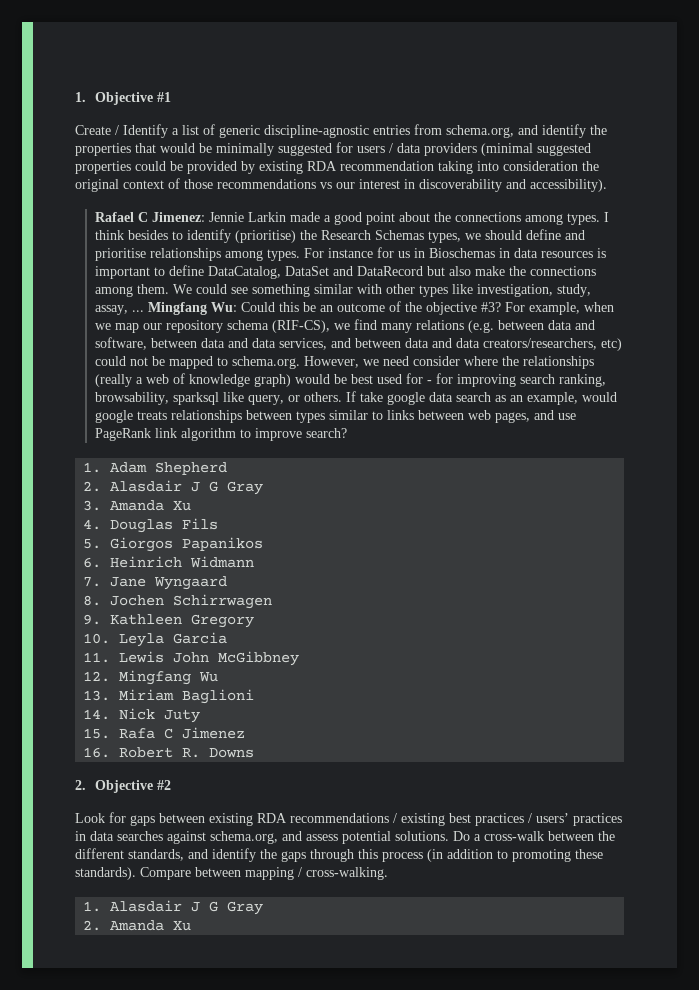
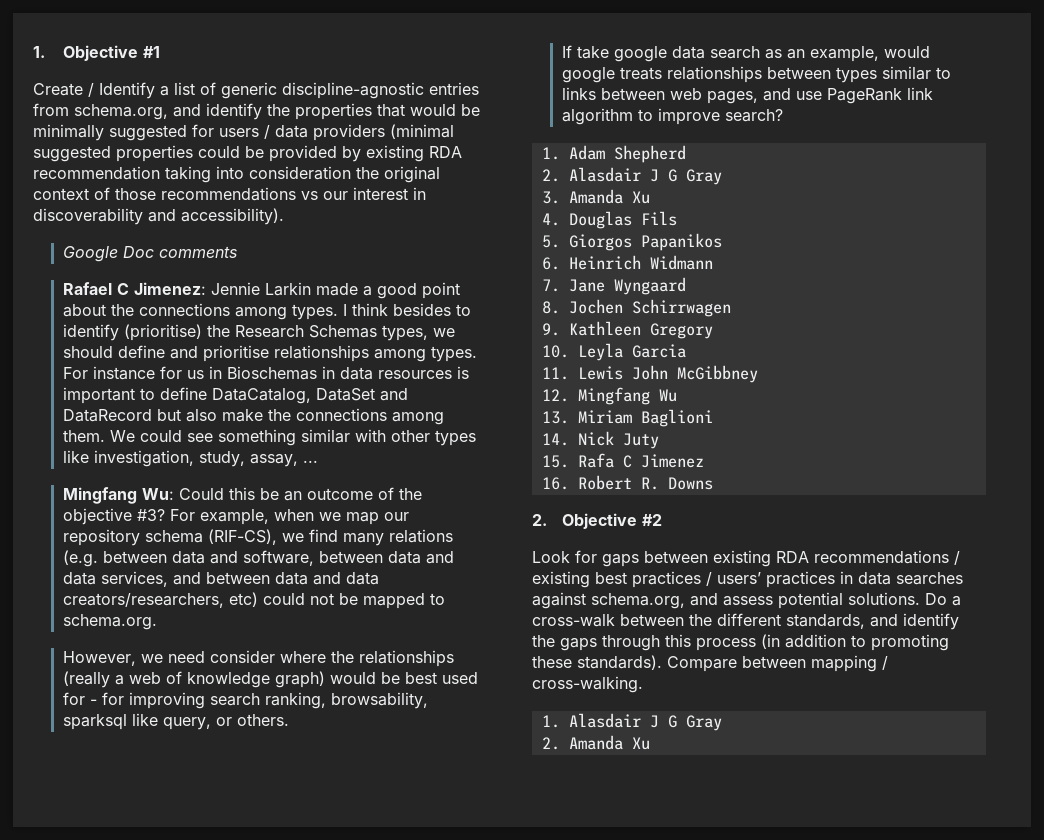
+ Google Doc comments
- We could see something similar with other types like investigation, study, assay, ... Mingfang Wu: Could this be an outcome of the objective #3?
+ We could see something similar with other types like investigation, study, assay, ...
+ Mingfang Wu: Could this be an outcome of the objective #3?
- For example, when we map our repository schema (RIF-CS), we find many relations (e.g. between data and software, between data and data services, and between data and data creators/researchers, etc) could not be mapped to schema.org. However, we need consider where the relationships (really a web of knowledge graph) would be best used for - for improving search ranking, browsability, sparksql like query, or others. If take google data search as an example, would google treats relationships between types similar to links between web pages, and use PageRank link algorithm to improve search?
+ For example, when we map our repository schema (RIF-CS), we find many relations (e.g. between data and software, between data and data services, and between data and data creators/researchers, etc) could not be mapped to schema.org.
+ However, we need consider where the relationships (really a web of knowledge graph) would be best used for - for improving search ranking, browsability, sparksql like query, or others.
+ If take google data search as an example, would google treats relationships between types similar to links between web pages, and use PageRank link algorithm to improve search?

